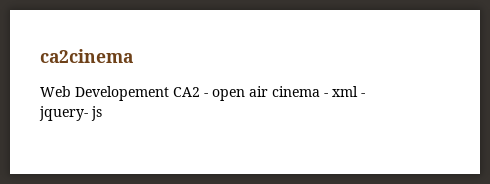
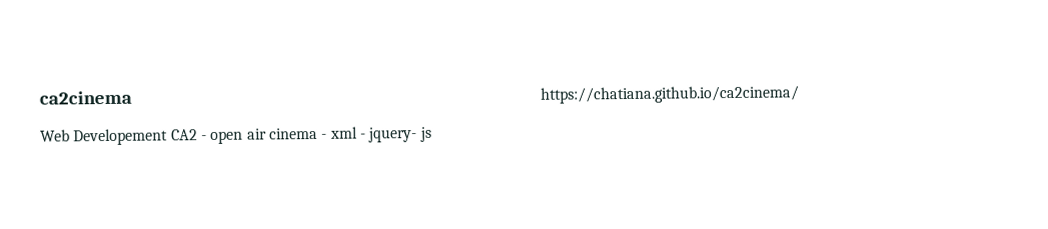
- Web Developement CA2 - open air cinema - xml - jquery- js
+ Web Developement CA2 - open air cinema - xml - jquery- js https://chatiana.github.io/ca2cinema/

